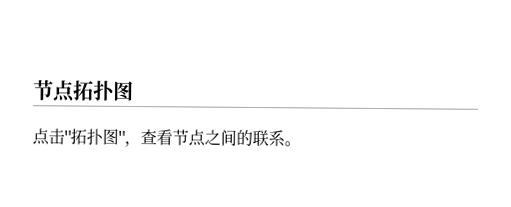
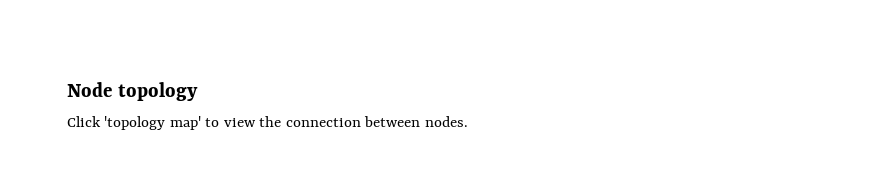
- 节点拓扑图
- 点击"拓扑图"，查看节点之间的联系。
+ Node topology
+ Click 'topology map' to view the connection between nodes.

